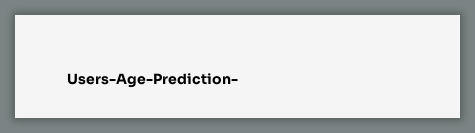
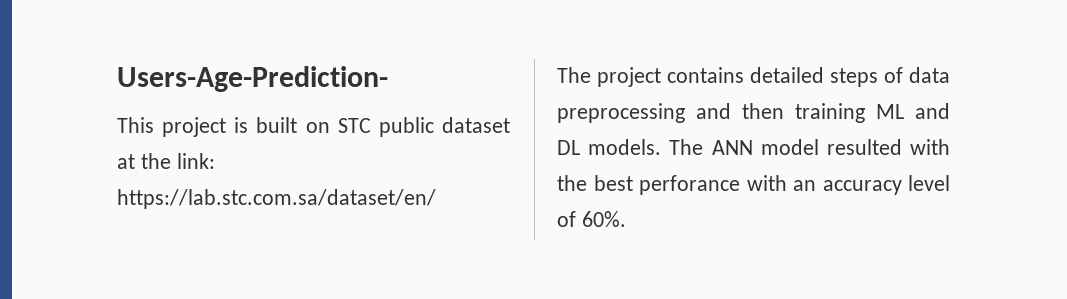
+ This project is built on STC public dataset at the link: https://lab.stc.com.sa/dataset/en/
+ The project contains detailed steps of data preprocessing and then training ML and DL models. The ANN model resulted with the best perforance with an accuracy level of 60%.

